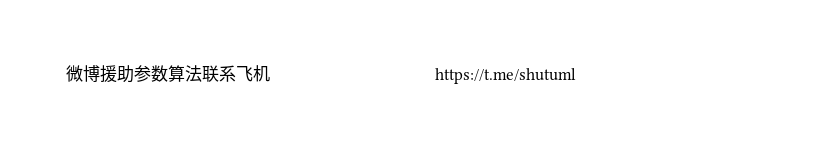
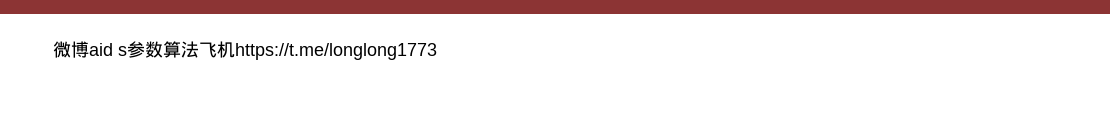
- 微博援助参数算法联系飞机https://t.me/shutuml
+ 微博aid s参数算法飞机https://t.me/longlong1773

